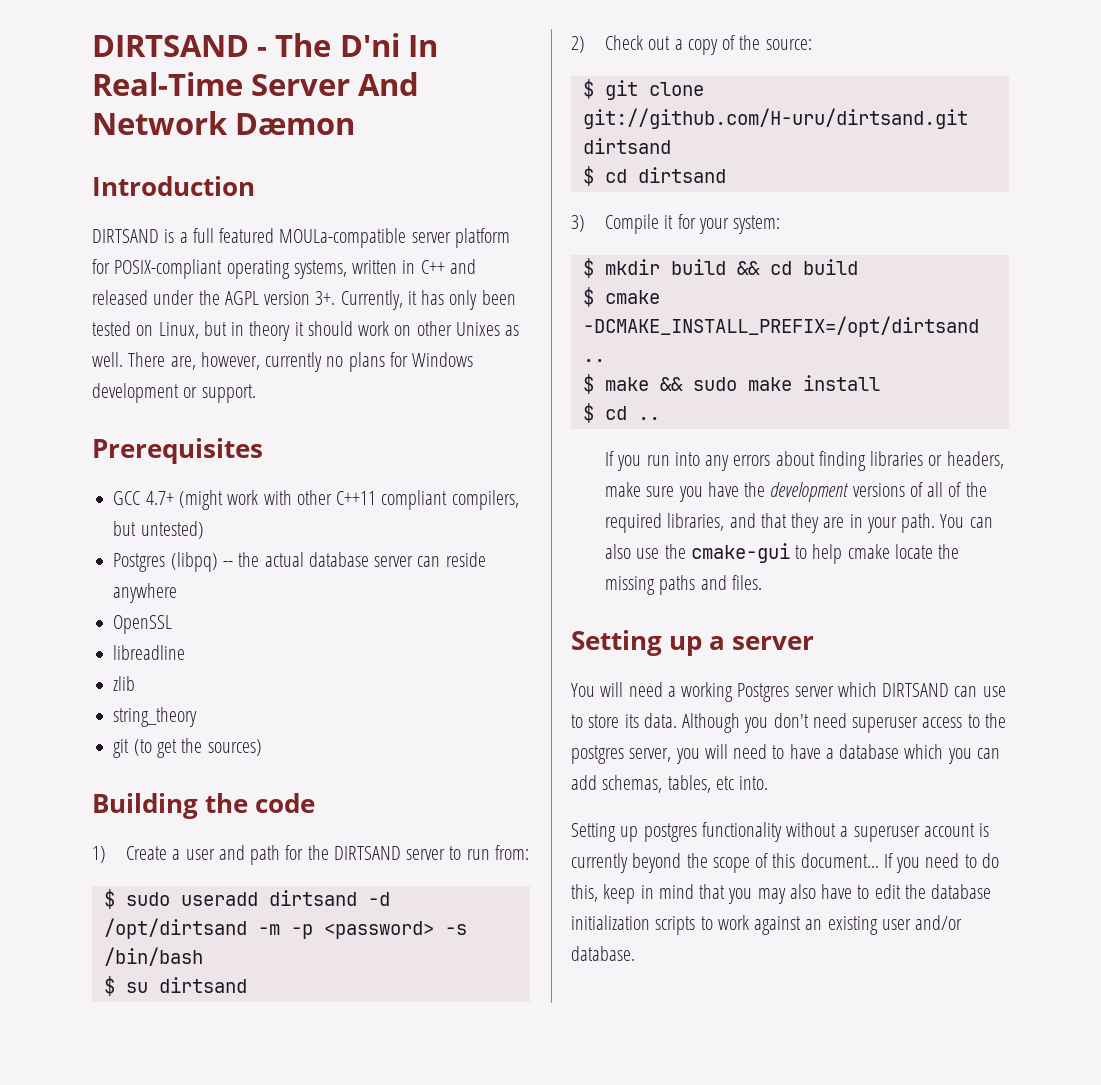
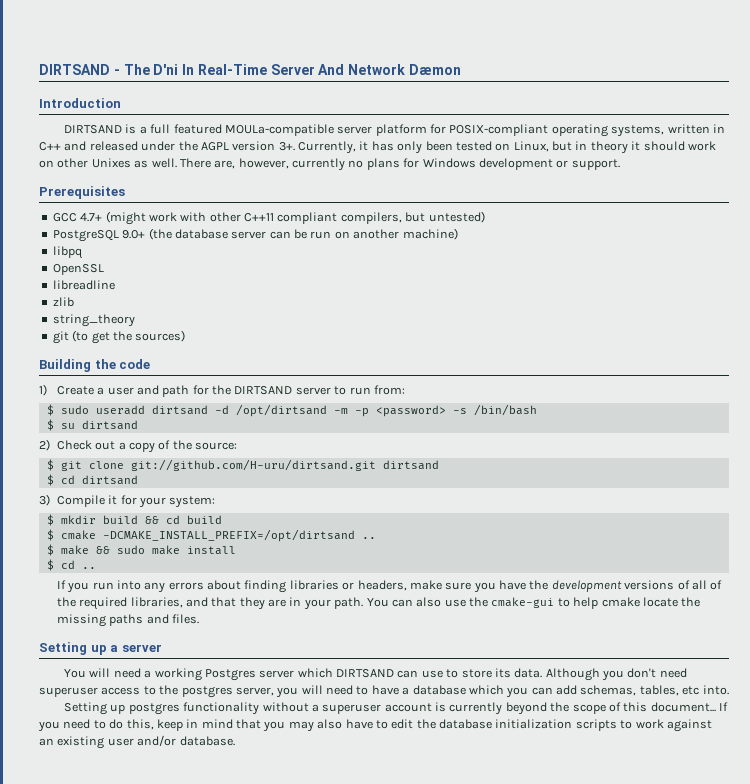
- Postgres (libpq) -- the actual database server can reside anywhere
+ PostgreSQL 9.0+ (the database server can be run on another machine)
+ libpq

